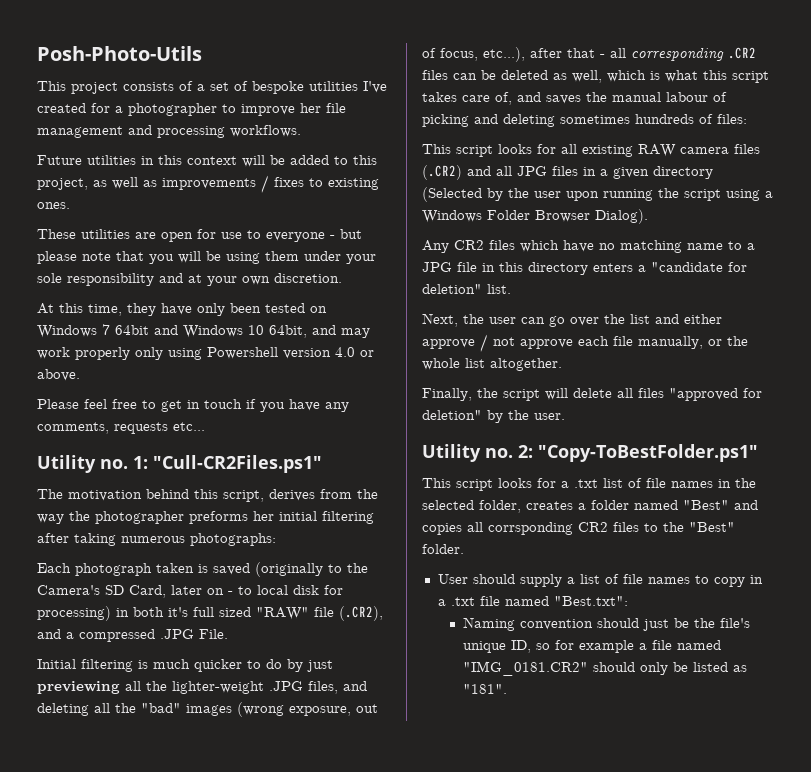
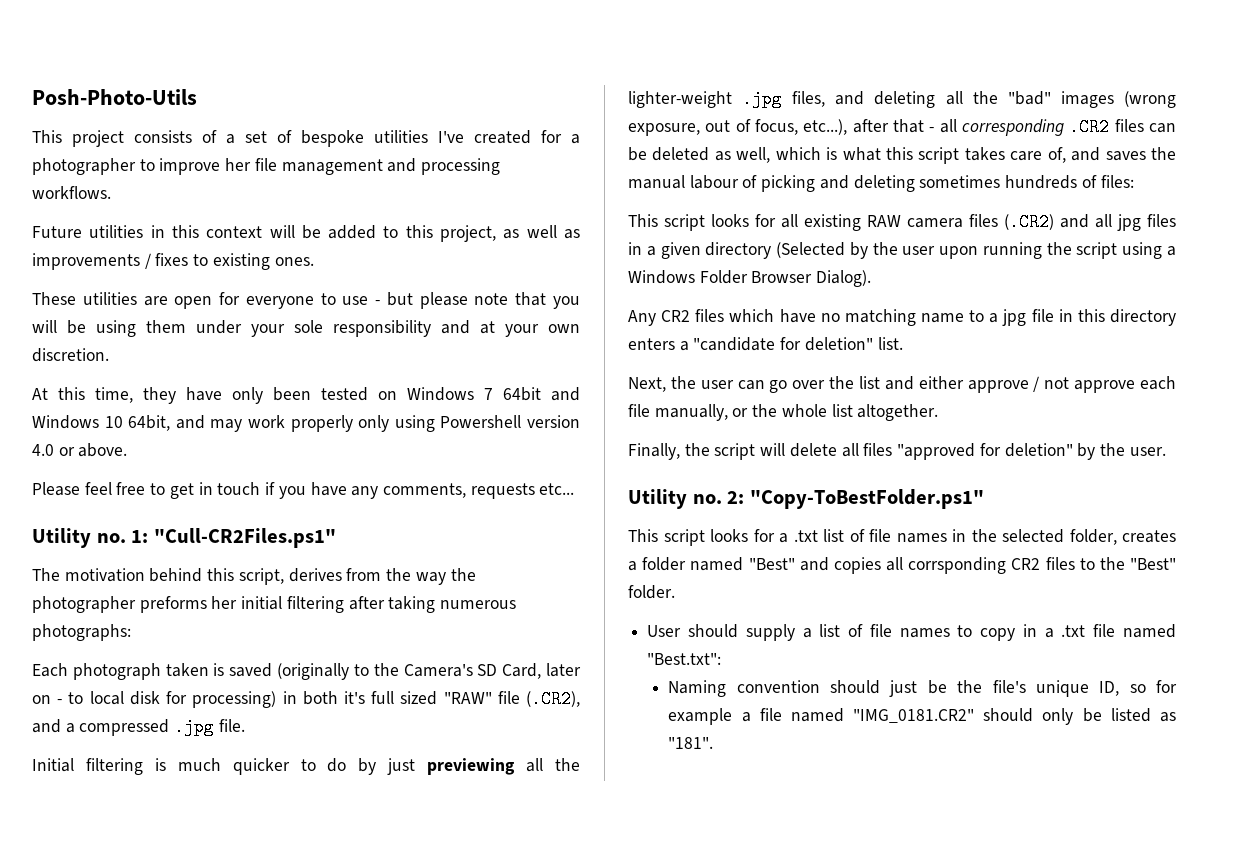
- These utilities are open for use to everyone - but please note that you will be using them under your sole responsibility and at your own discretion.
+ These utilities are open for everyone to use - but please note that you will be using them under your sole responsibility and at your own discretion.
- Each photograph taken is saved (originally to the Camera's SD Card, later on - to local disk for processing) in both it's full sized "RAW" file (.CR2), and a compressed .JPG File.
+ Each photograph taken is saved (originally to the Camera's SD Card, later on - to local disk for processing) in both it's full sized "RAW" file (.CR2), and a compressed .jpg file.
- Initial filtering is much quicker to do by just previewing all the lighter-weight .JPG files, and deleting all the "bad" images (wrong exposure, out of focus, etc...), after that - all corresponding .CR2 files can be deleted as well, which is what this script takes care of, and saves the manual labour of picking and deleting sometimes hundreds of files:
+ Initial filtering is much quicker to do by just previewing all the lighter-weight .jpg files, and deleting all the "bad" images (wrong exposure, out of focus, etc...), after that - all corresponding .CR2 files can be deleted as well, which is what this script takes care of, and saves the manual labour of picking and deleting sometimes hundreds of files:
- This script looks for all existing RAW camera files (.CR2) and all JPG files in a given directory (Selected by the user upon running the script using a Windows Folder Browser Dialog).
+ This script looks for all existing RAW camera files (.CR2) and all jpg files in a given directory (Selected by the user upon running the script using a Windows Folder Browser Dialog).
- Any CR2 files which have no matching name to a JPG file in this directory enters a "candidate for deletion" list.
+ Any CR2 files which have no matching name to a jpg file in this directory enters a "candidate for deletion" list.

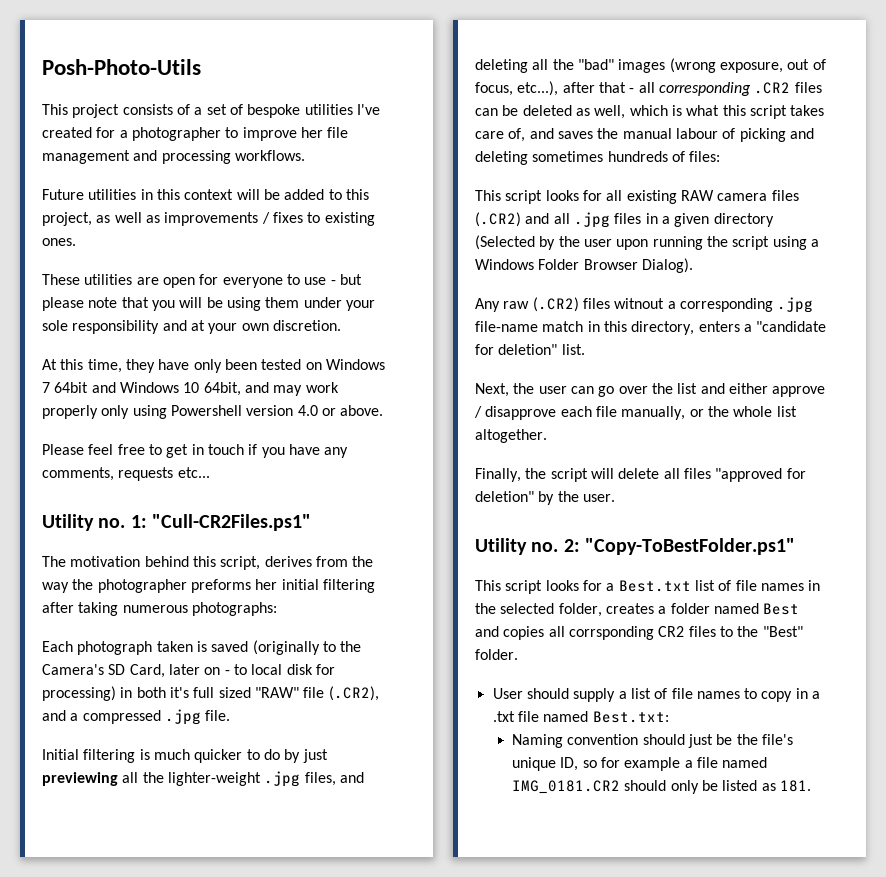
- This script looks for all existing RAW camera files (.CR2) and all jpg files in a given directory (Selected by the user upon running the script using a Windows Folder Browser Dialog).
+ This script looks for all existing RAW camera files (.CR2) and all .jpg files in a given directory (Selected by the user upon running the script using a Windows Folder Browser Dialog).
- Any CR2 files which have no matching name to a jpg file in this directory enters a "candidate for deletion" list.
+ Any raw (.CR2) files witnout a corresponding .jpg file-name match in this directory, enters a "candidate for deletion" list.
- Next, the user can go over the list and either approve / not approve each file manually, or the whole list altogether.
+ Next, the user can go over the list and either approve / disapprove each file manually, or the whole list altogether.
- This script looks for a .txt list of file names in the selected folder, creates a folder named "Best" and copies all corrsponding CR2 files to the "Best" folder.
+ This script looks for a Best.txt list of file names in the selected folder, creates a folder named Best and copies all corrsponding CR2 files to the "Best" folder.
- User should supply a list of file names to copy in a .txt file named "Best.txt":
+ User should supply a list of file names to copy in a .txt file named Best.txt:
- Naming convention should just be the file's unique ID, so for example a file named "IMG_0181.CR2" should only be listed as "181".
+ Naming convention should just be the file's unique ID, so for example a file named IMG_0181.CR2 should only be listed as 181.

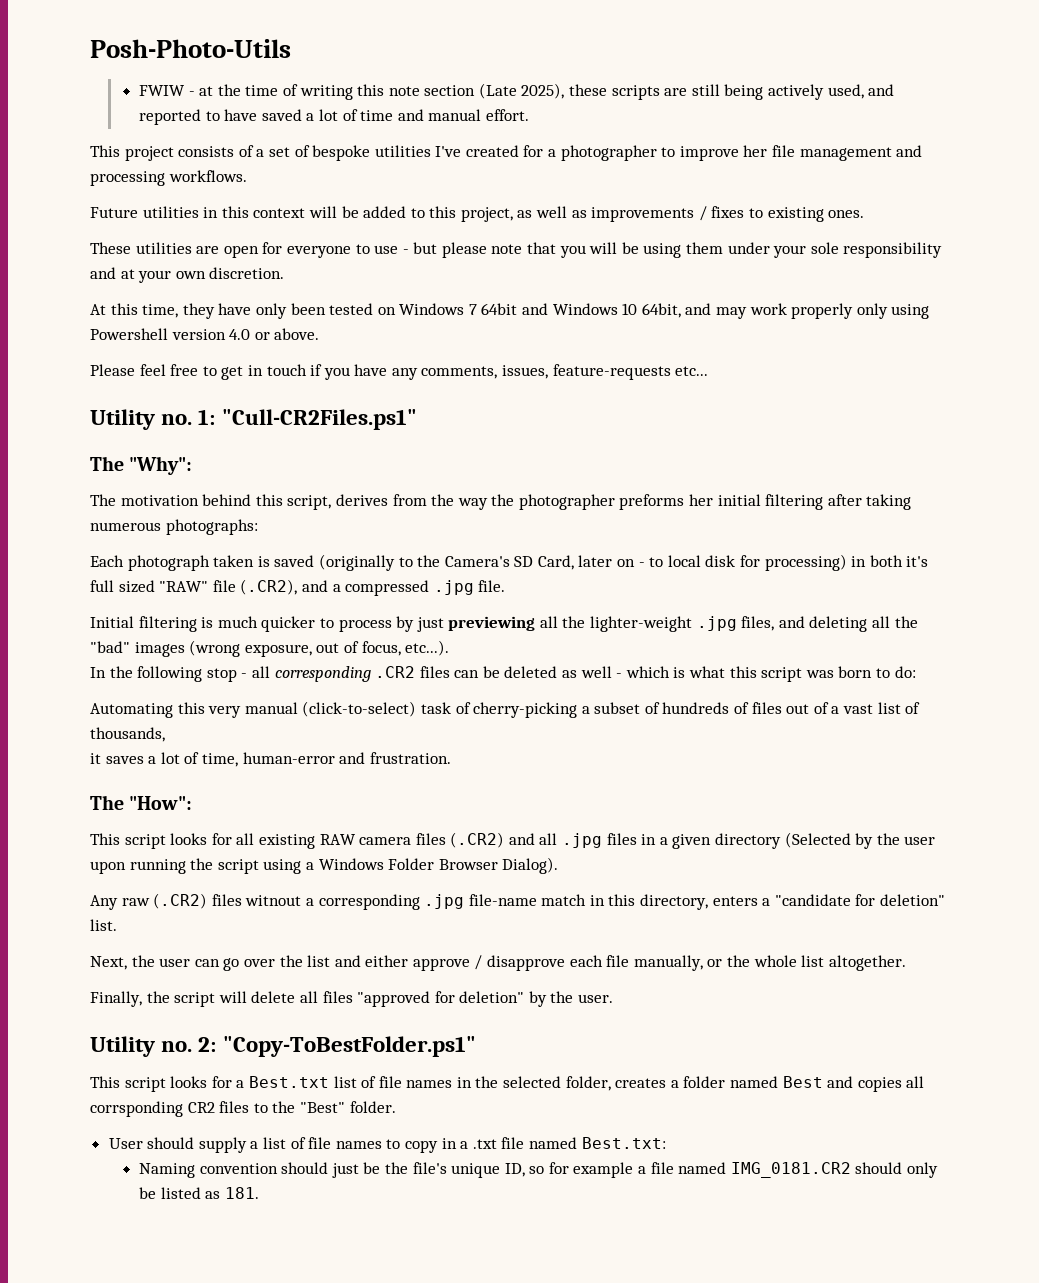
+ FWIW - at the time of writing this note section (Late 2025), these scripts are still being actively used, and reported to have saved a lot of time and manual effort.
- Please feel free to get in touch if you have any comments, requests etc...
+ Please feel free to get in touch if you have any comments, issues, feature-requests etc...
+ The "Why":
- Initial filtering is much quicker to do by just previewing all the lighter-weight .jpg files, and deleting all the "bad" images (wrong exposure, out of focus, etc...), after that - all corresponding .CR2 files can be deleted as well, which is what this script takes care of, and saves the manual labour of picking and deleting sometimes hundreds of files:
+ Initial filtering is much quicker to process by just previewing all the lighter-weight .jpg files, and deleting all the "bad" images (wrong exposure, out of focus, etc...).
+ In the following stop - all corresponding .CR2 files can be deleted as well - which is what this script was born to do:
+ Automating this very manual (click-to-select) task of cherry-picking a subset of hundreds of files out of a vast list of thousands,
+ it saves a lot of time, human-error and frustration.
+ The "How":

